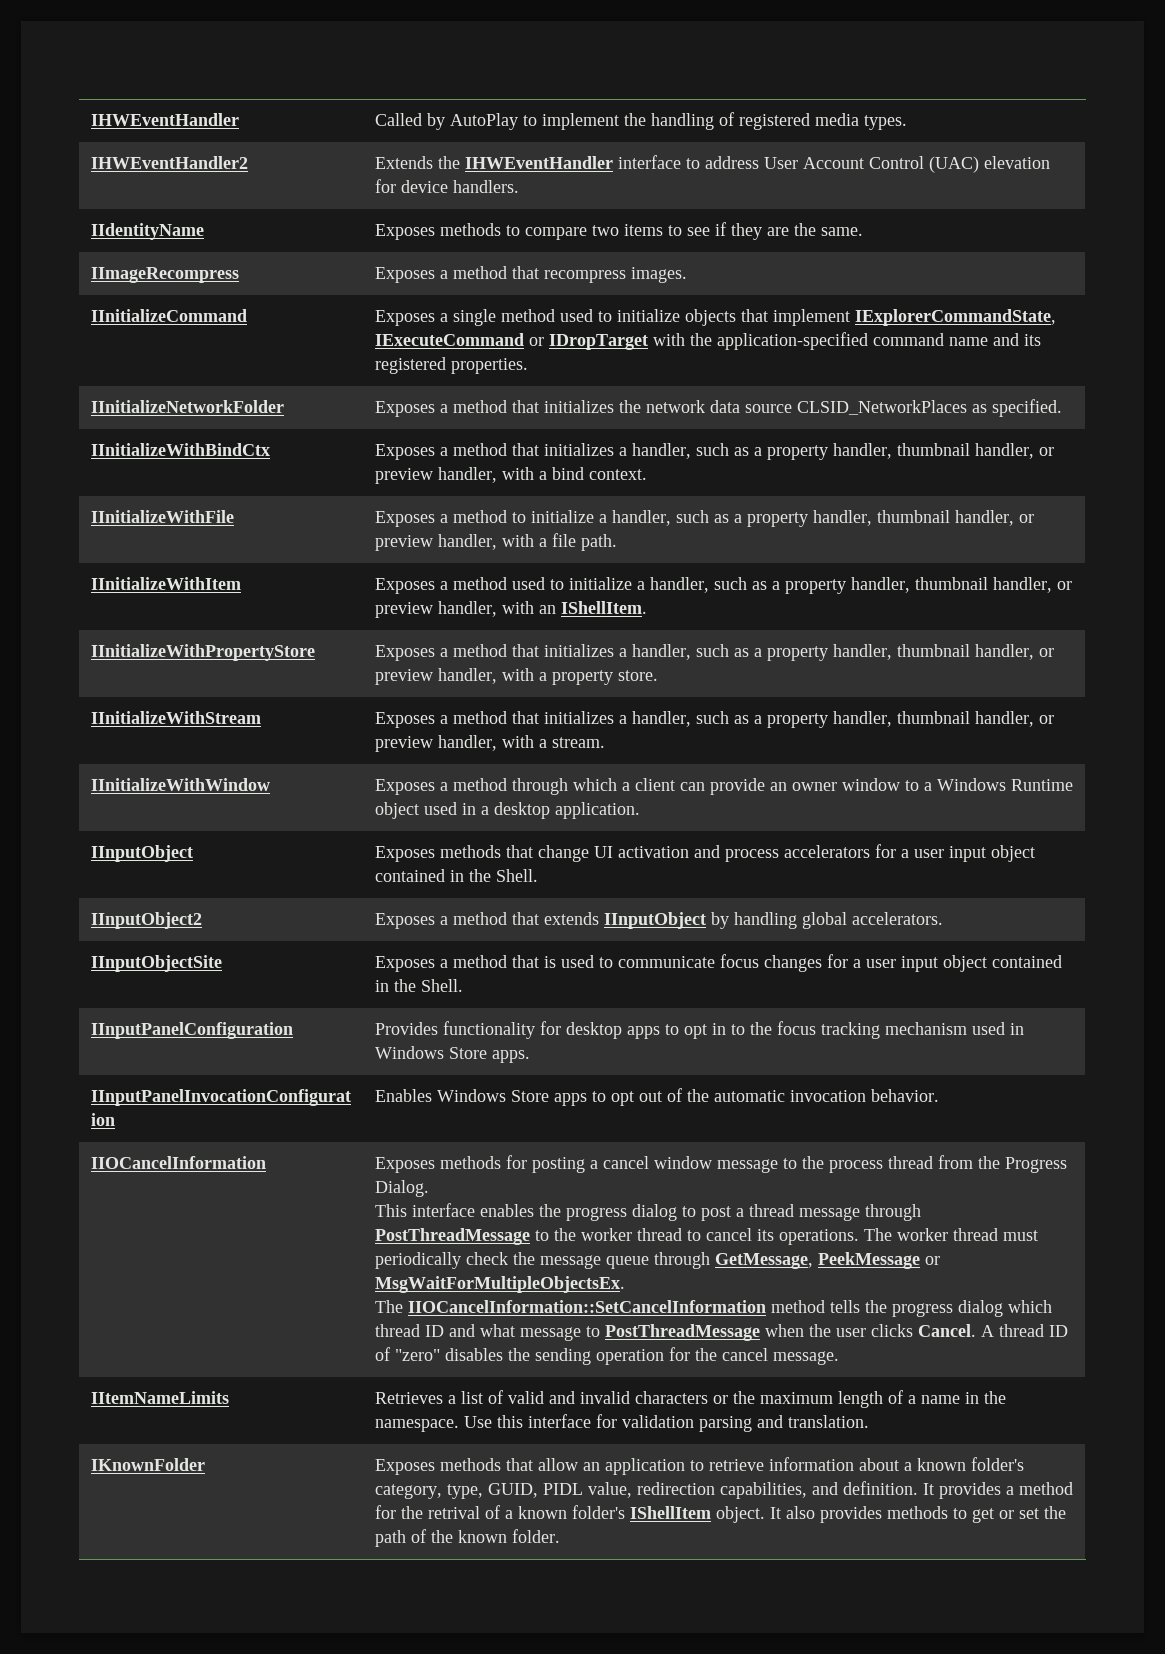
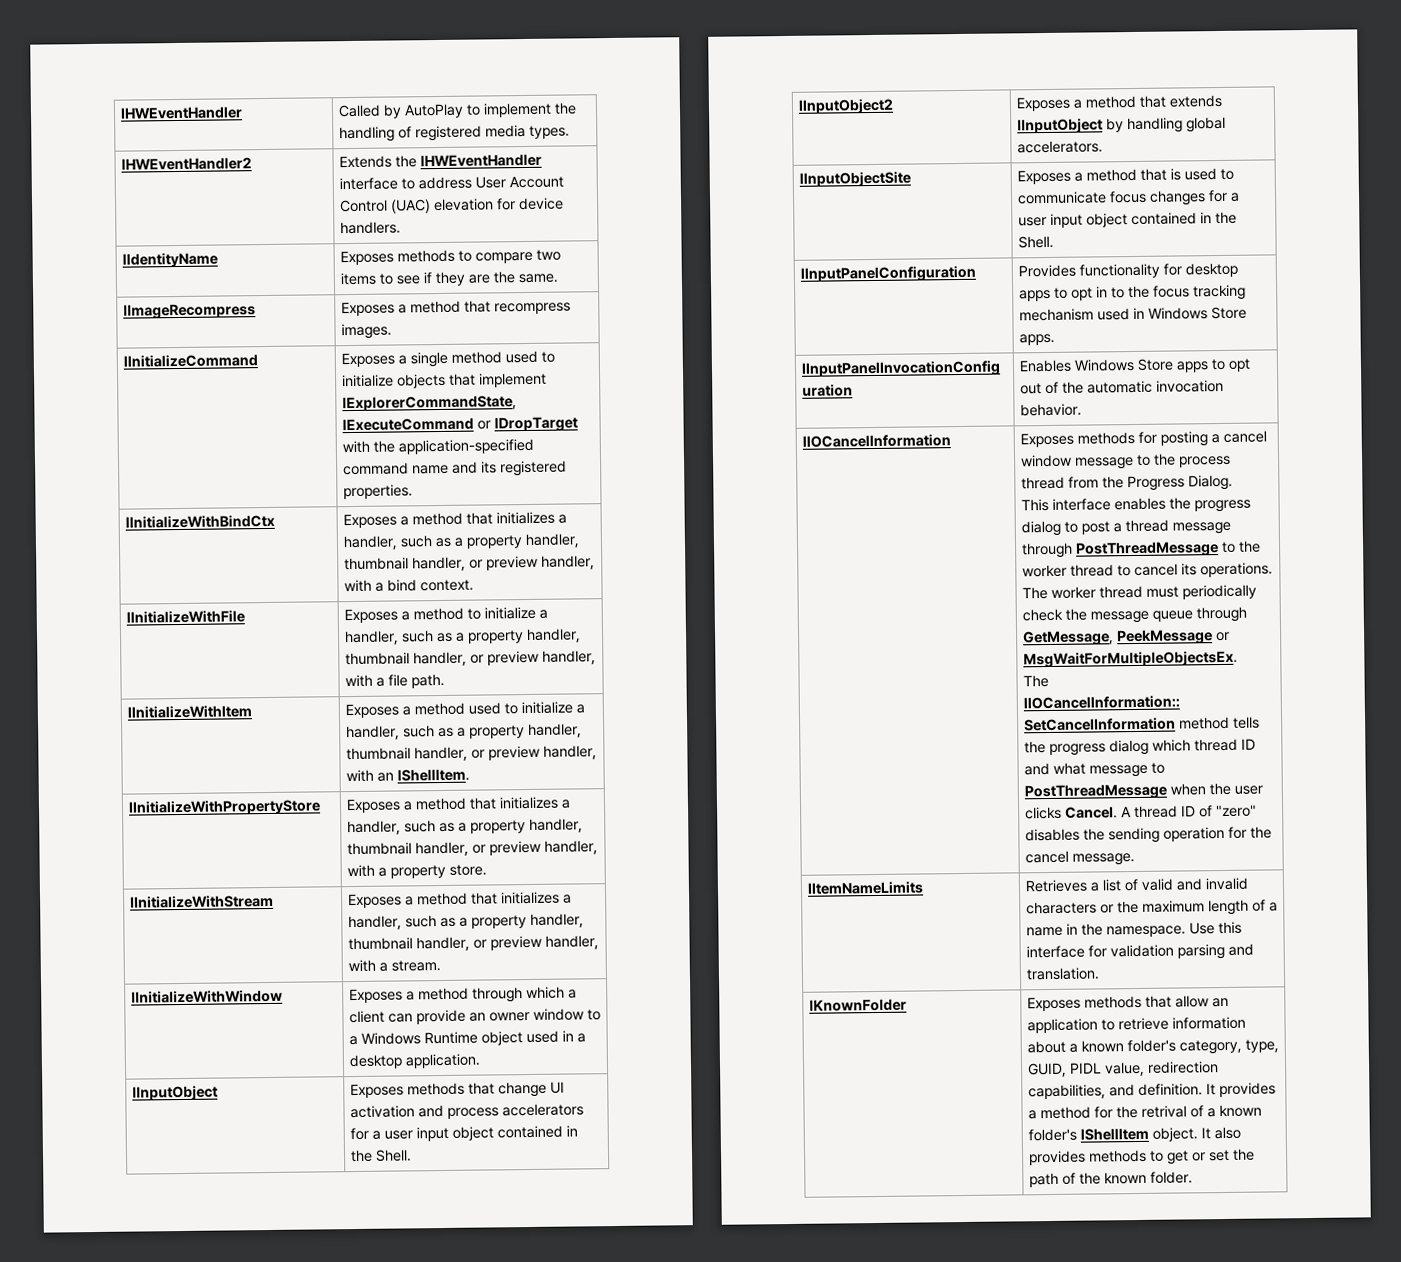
- IInitializeNetworkFolder | Exposes a method that initializes the network data source CLSID_NetworkPlaces as specified.

